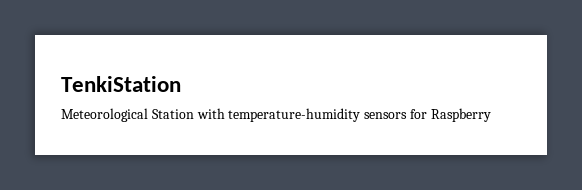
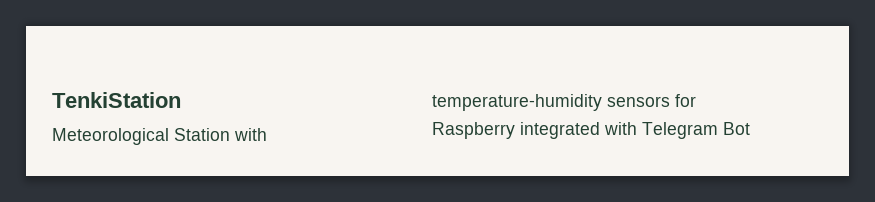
- Meteorological Station with temperature-humidity sensors for Raspberry
+ Meteorological Station with temperature-humidity sensors for Raspberry integrated with Telegram Bot

